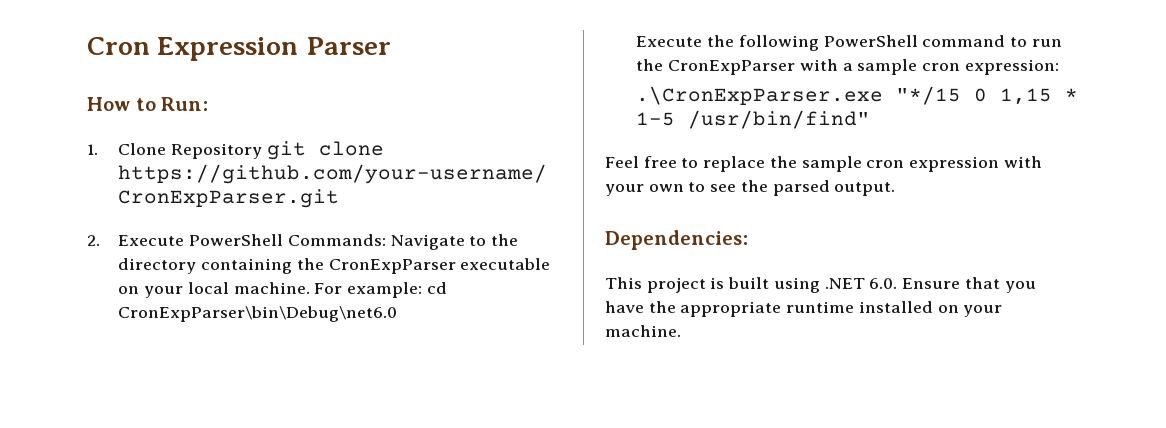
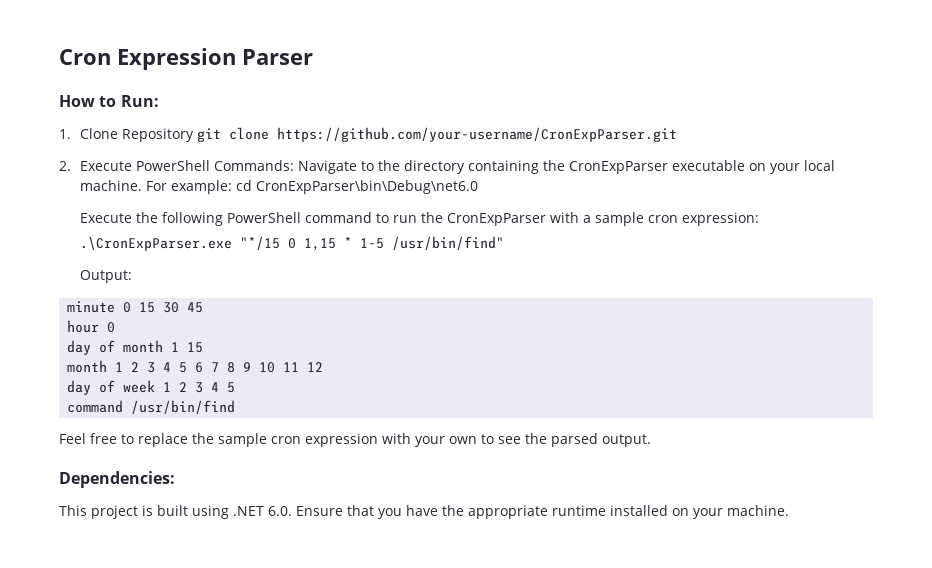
+ Output:
+ minute 0 15 30 45
+ hour 0
+ day of month 1 15
+ month 1 2 3 4 5 6 7 8 9 10 11 12
+ day of week 1 2 3 4 5
+ command /usr/bin/find

